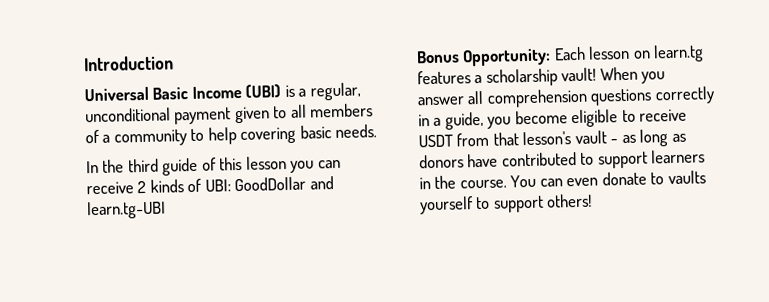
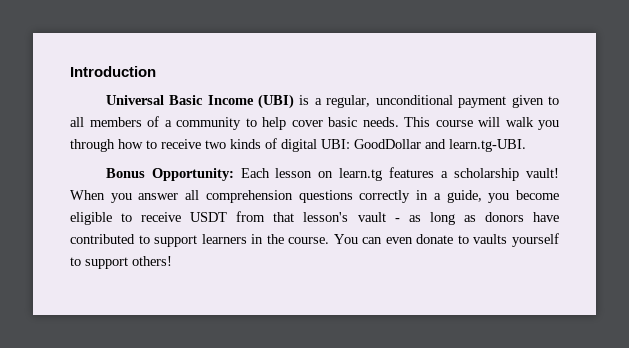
- Universal Basic Income (UBI) is a regular, unconditional payment given to all members of a community to help covering basic needs.
- In the third guide of this lesson you can receive 2 kinds of UBI: GoodDollar and learn.tg-UBI
+ Universal Basic Income (UBI) is a regular, unconditional payment given to all members of a community to help cover basic needs. This course will walk you through how to receive two kinds of digital UBI: GoodDollar and learn.tg-UBI.

